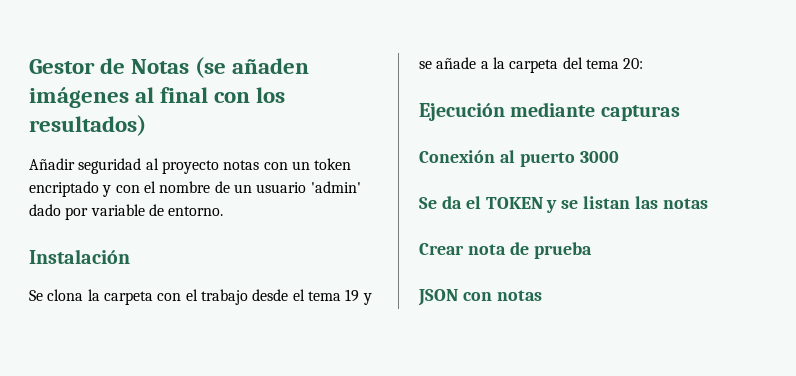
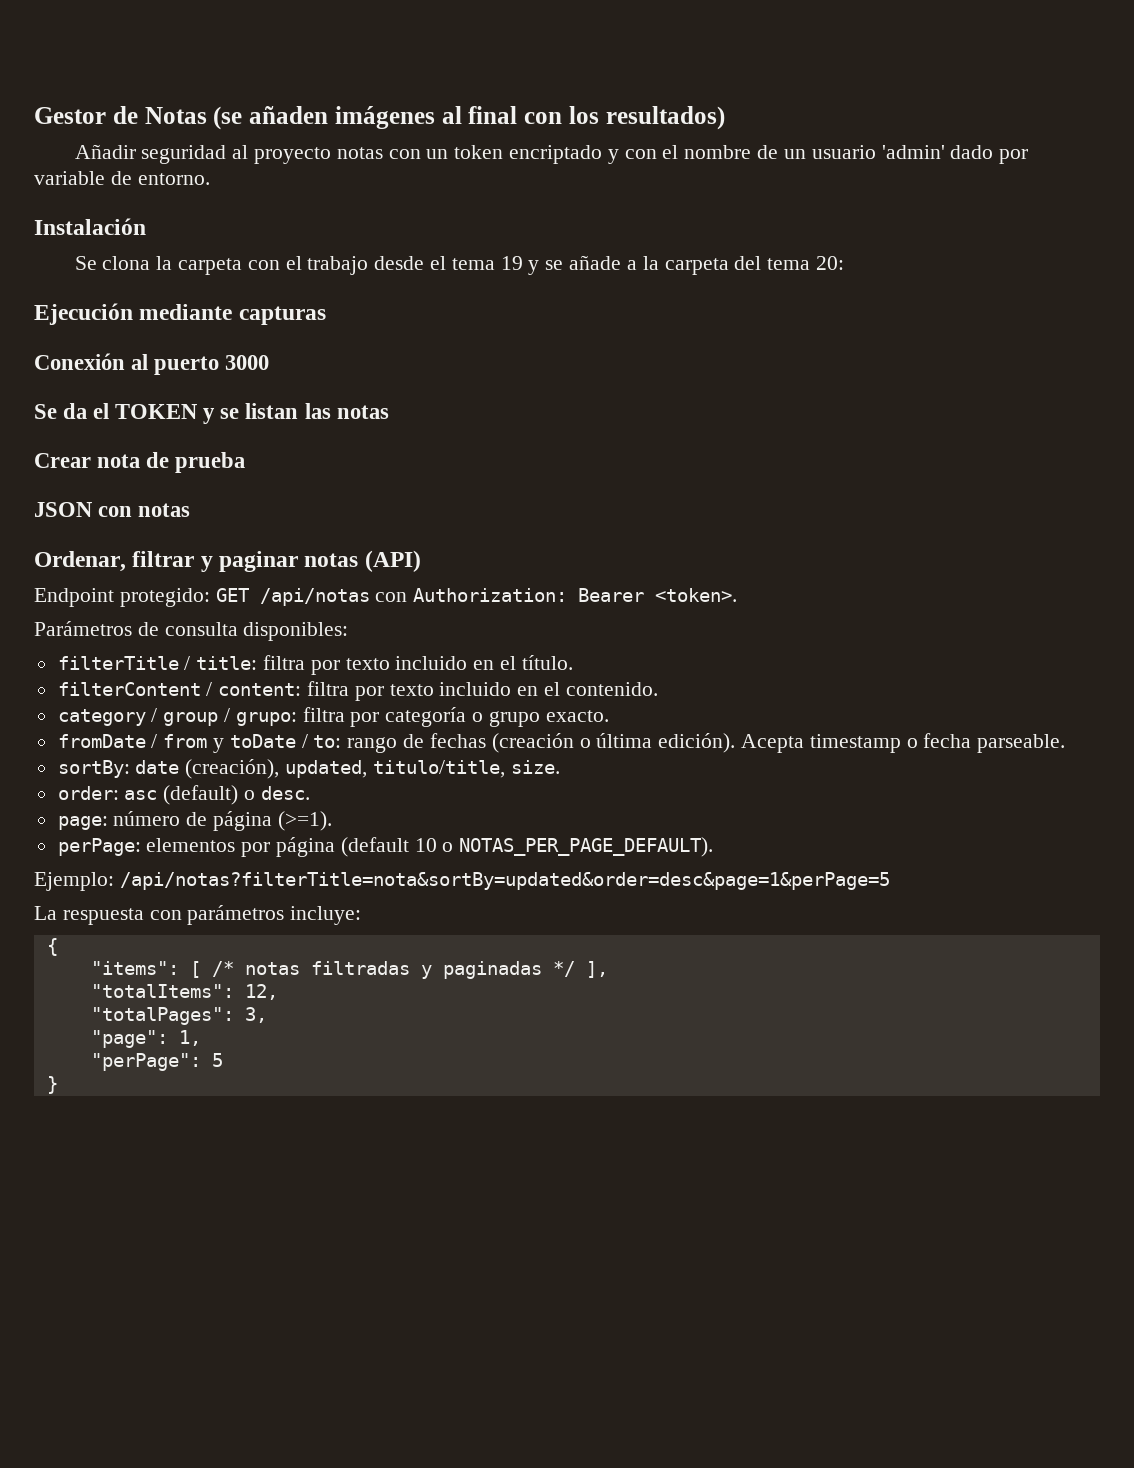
+ Ordenar, filtrar y paginar notas (API)
+ Endpoint protegido: GET /api/notas con Authorization: Bearer <token>.
+ Parámetros de consulta disponibles:
+ filterTitle / title: filtra por texto incluido en el título.
+ filterContent / content: filtra por texto incluido en el contenido.
+ category / group / grupo: filtra por categoría o grupo exacto.
+ fromDate / from y toDate / to: rango de fechas (creación o última edición). Acepta timestamp o fecha parseable.
+ sortBy: date (creación), updated, titulo/title, size.
+ order: asc (default) o desc.
+ page: número de página (>=1).
+ perPage: elementos por página (default 10 o NOTAS_PER_PAGE_DEFAULT).
+ Ejemplo: /api/notas?filterTitle=nota&sortBy=updated&order=desc&page=1&perPage=5
+ La respuesta con parámetros incluye:
+ {
+ "items": [ /* notas filtradas y paginadas */ ],
+ "totalItems": 12,
+ "totalPages": 3,
+ "page": 1,
+ "perPage": 5
+ }

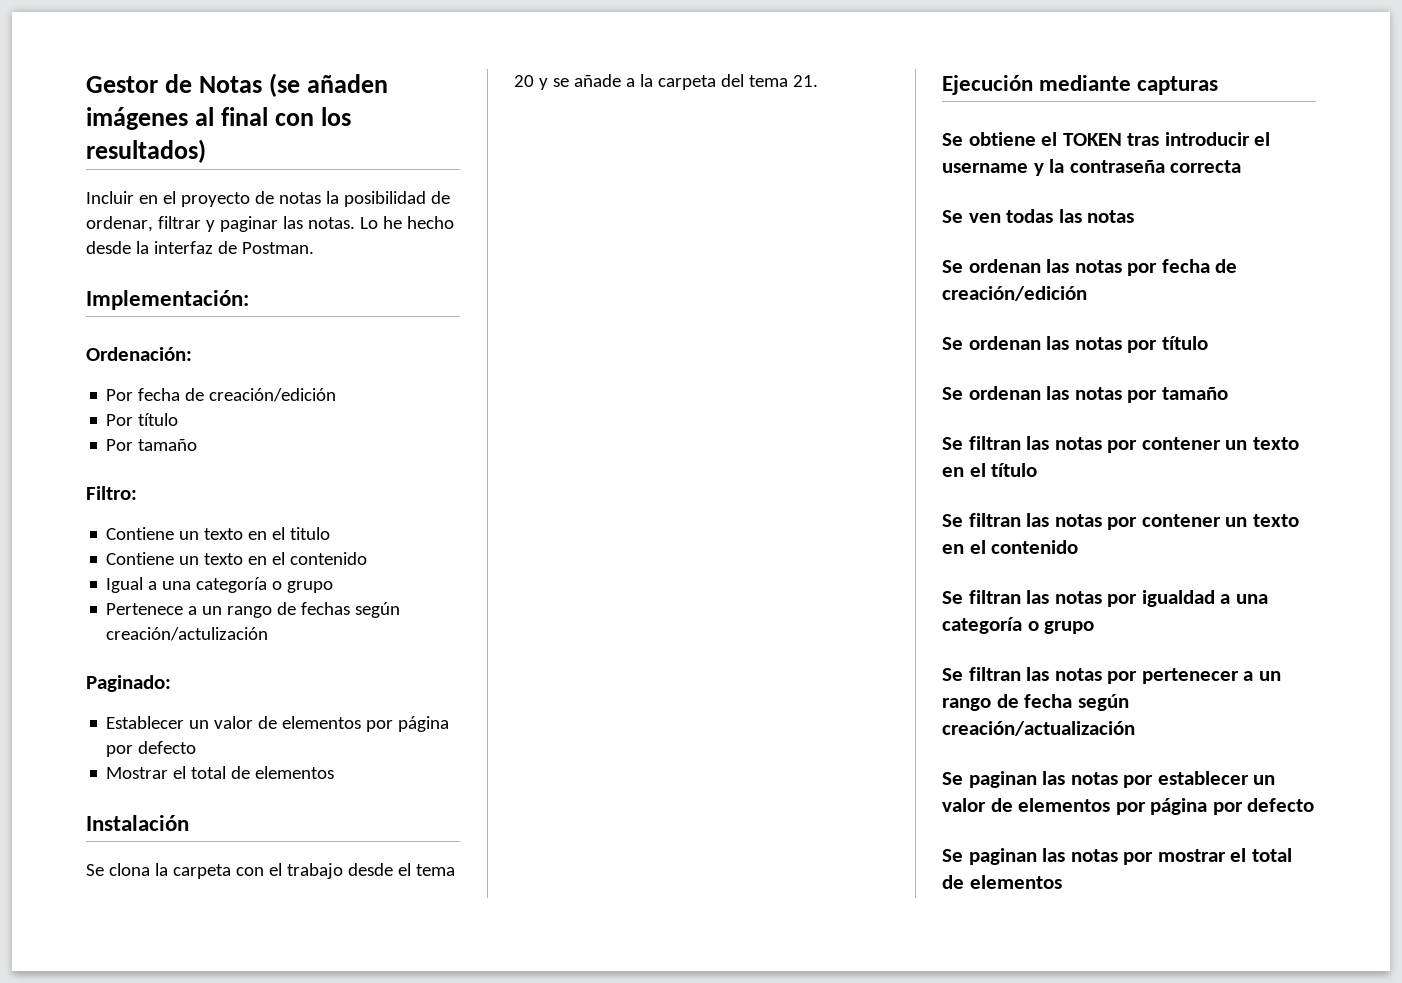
- Añadir seguridad al proyecto notas con un token encriptado y con el nombre de un usuario 'admin' dado por variable de entorno.
+ Incluir en el proyecto de notas la posibilidad de ordenar, filtrar y paginar las notas. Lo he hecho desde la interfaz de Postman.
+ Implementación:
+ Ordenación:
+ Por fecha de creación/edición
+ Por título
+ Por tamaño
+ Filtro:
+ Contiene un texto en el titulo
+ Contiene un texto en el contenido
+ Igual a una categoría o grupo
+ Pertenece a un rango de fechas según creación/actulización
+ Paginado:
+ Establecer un valor de elementos por página por defecto
+ Mostrar el total de elementos
- Se clona la carpeta con el trabajo desde el tema 19 y se añade a la carpeta del tema 20:
+ Se clona la carpeta con el trabajo desde el tema 20 y se añade a la carpeta del tema 21.
- Conexión al puerto 3000
- Se da el TOKEN y se listan las notas
- Crear nota de prueba
- JSON con notas
- Ordenar, filtrar y paginar notas (API)
- Endpoint protegido: GET /api/notas con Authorization: Bearer <token>.
- Parámetros de consulta disponibles:
- filterTitle / title: filtra por texto incluido en el título.
- filterContent / content: filtra por texto incluido en el contenido.
- category / group / grupo: filtra por categoría o grupo exacto.
- fromDate / from y toDate / to: rango de fechas (creación o última edición). Acepta timestamp o fecha parseable.
- sortBy: date (creación), updated, titulo/title, size.
- order: asc (default) o desc.
- page: número de página (>=1).
- perPage: elementos por página (default 10 o NOTAS_PER_PAGE_DEFAULT).
- Ejemplo: /api/notas?filterTitle=nota&sortBy=updated&order=desc&page=1&perPage=5
- La respuesta con parámetros incluye:
- {
- "items": [ /* notas filtradas y paginadas */ ],
- "totalItems": 12,
- "totalPages": 3,
- "page": 1,
- "perPage": 5
- }
+ Se obtiene el TOKEN tras introducir el username y la contraseña correcta
+ Se ven todas las notas
+ Se ordenan las notas por fecha de creación/edición
+ Se ordenan las notas por título
+ Se ordenan las notas por tamaño
+ Se filtran las notas por contener un texto en el título
+ Se filtran las notas por contener un texto en el contenido
+ Se filtran las notas por igualdad a una categoría o grupo
+ Se filtran las notas por pertenecer a un rango de fecha según creación/actualización
+ Se paginan las notas por establecer un valor de elementos por página por defecto
+ Se paginan las notas por mostrar el total de elementos

